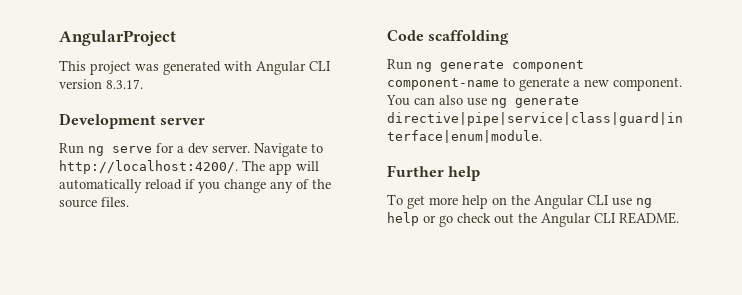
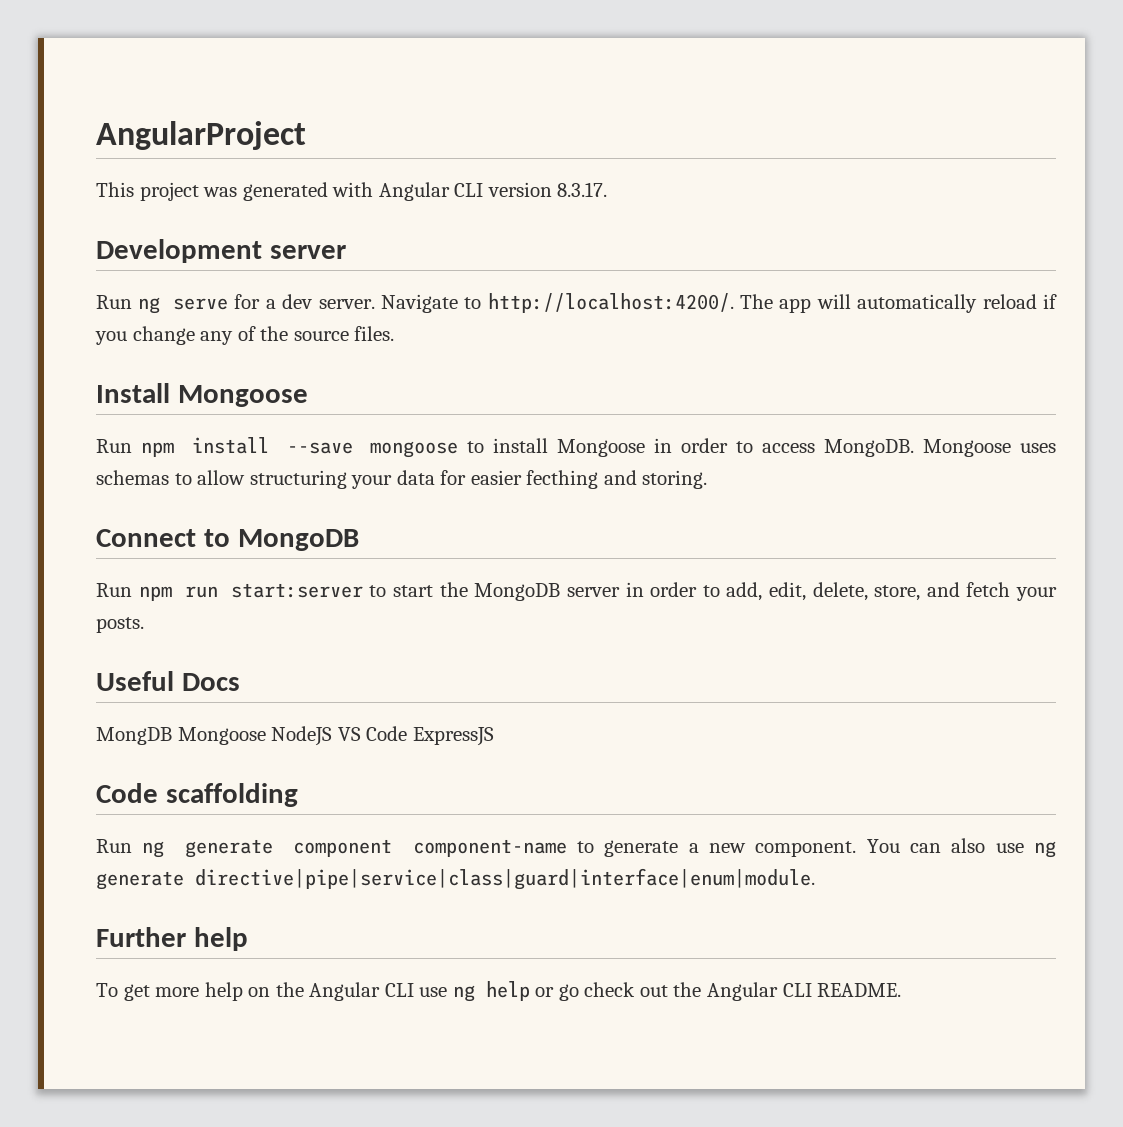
+ Install Mongoose
+ Run npm install --save mongoose to install Mongoose in order to access MongoDB. Mongoose uses schemas to allow structuring your data for easier fecthing and storing.
+ Connect to MongoDB
+ Run npm run start:server to start the MongoDB server in order to add, edit, delete, store, and fetch your posts.
+ Useful Docs
+ MongDB Mongoose NodeJS VS Code ExpressJS

